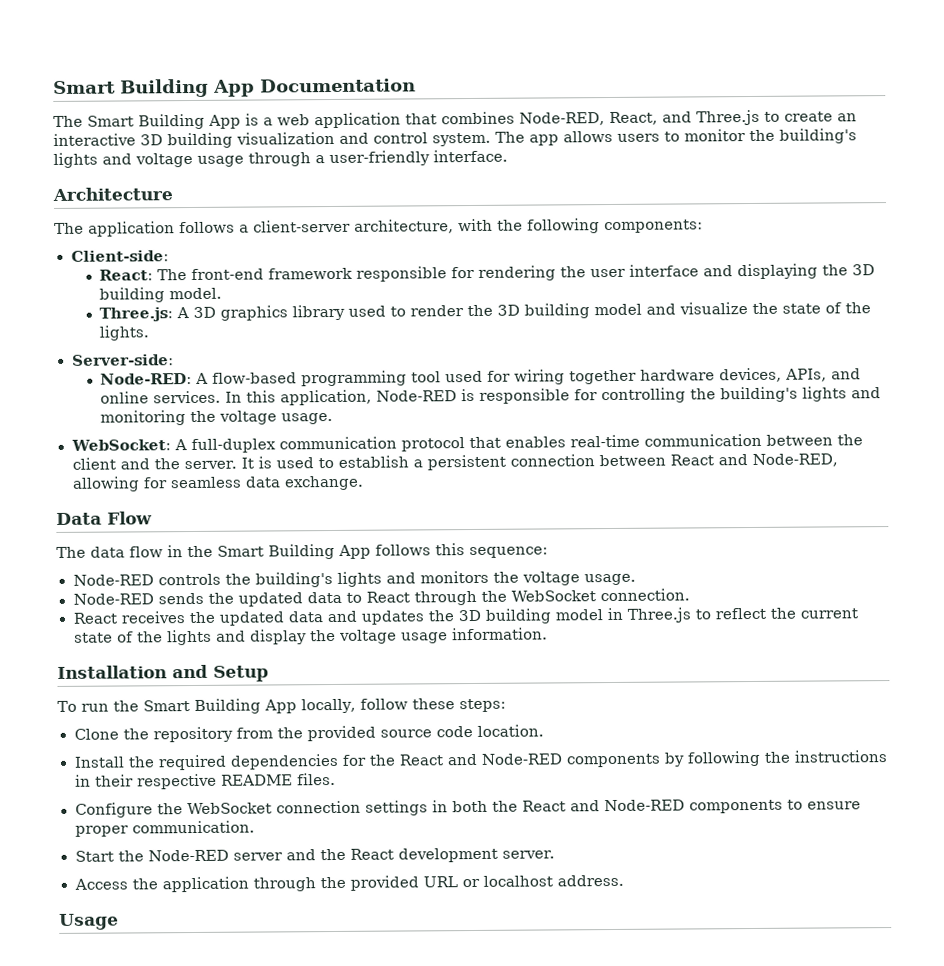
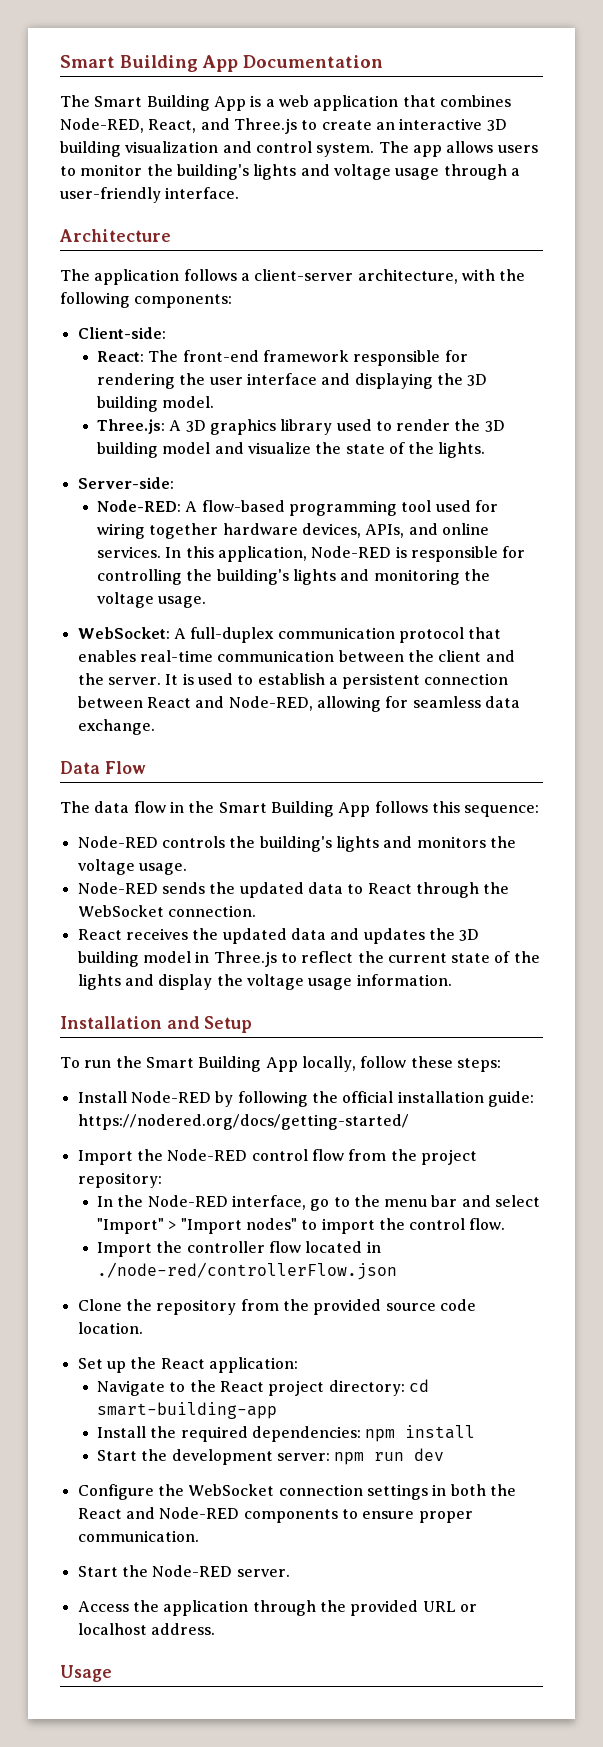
+ Install Node-RED by following the official installation guide: https://nodered.org/docs/getting-started/
+ Import the Node-RED control flow from the project repository:
+ In the Node-RED interface, go to the menu bar and select "Import" > "Import nodes" to import the control flow.
+ Import the controller flow located in ./node-red/controllerFlow.json
- Install the required dependencies for the React and Node-RED components by following the instructions in their respective README files.
+ Set up the React application:
+ Navigate to the React project directory: cd smart-building-app
+ Install the required dependencies: npm install
+ Start the development server: npm run dev
- Start the Node-RED server and the React development server.
+ Start the Node-RED server.

